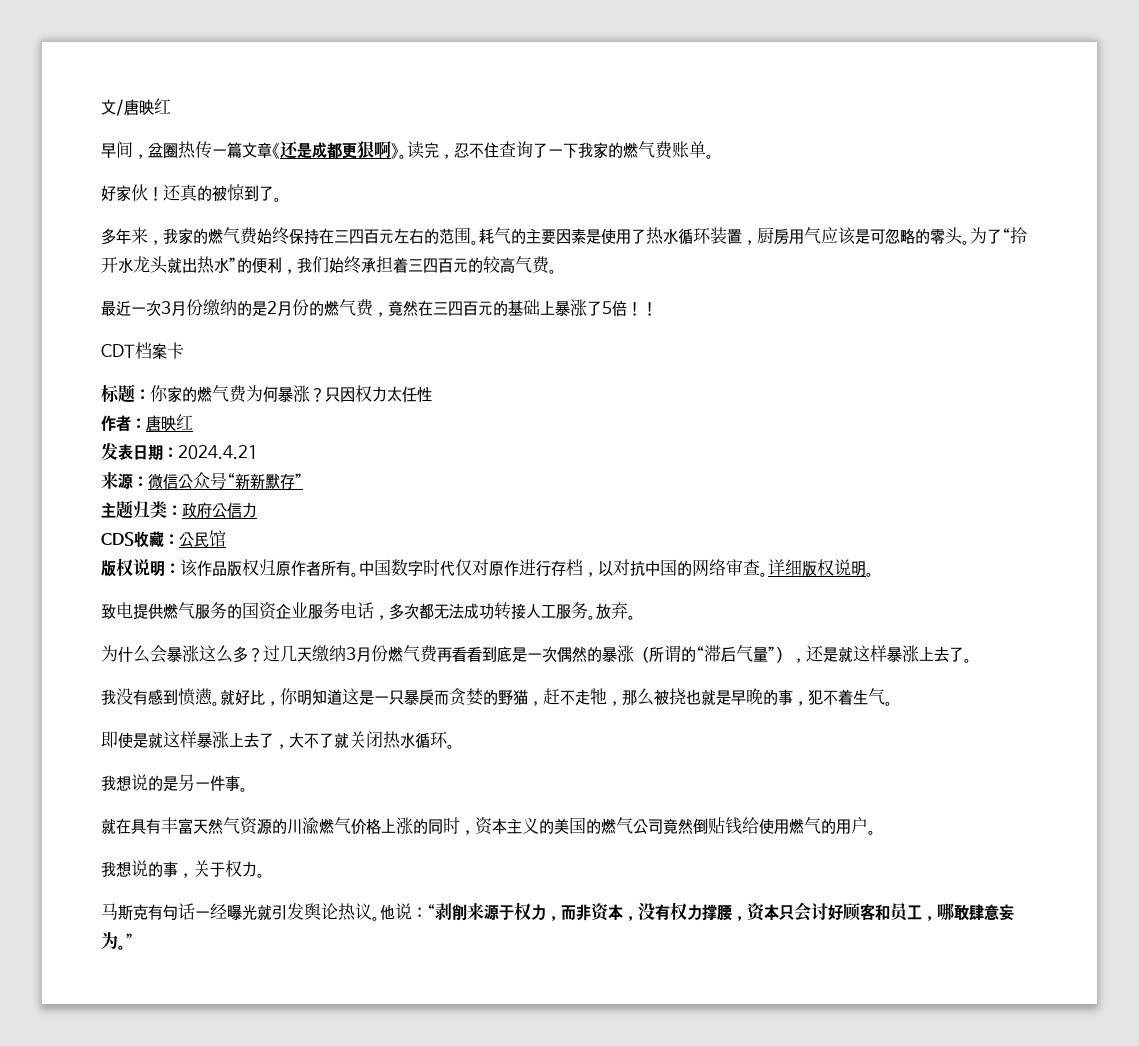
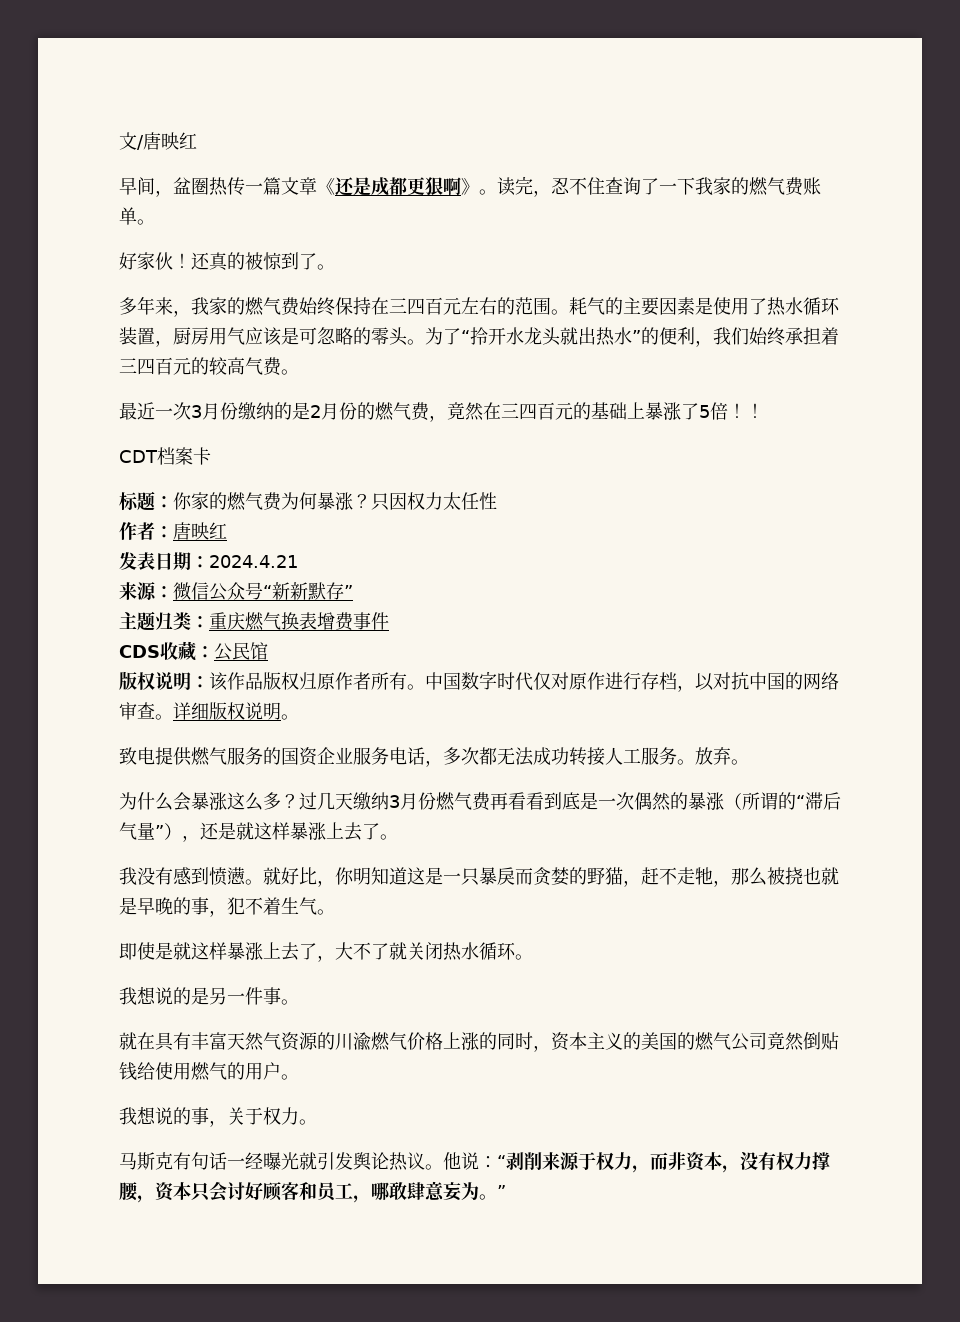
- 主题归类：政府公信力
+ 主题归类：重庆燃气换表增费事件

